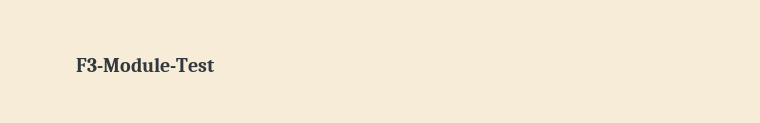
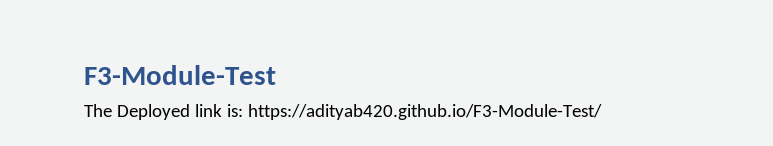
+ The Deployed link is: https://adityab420.github.io/F3-Module-Test/

